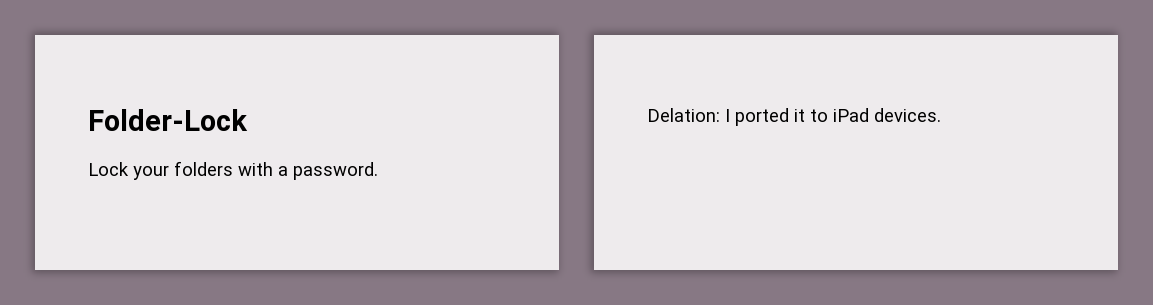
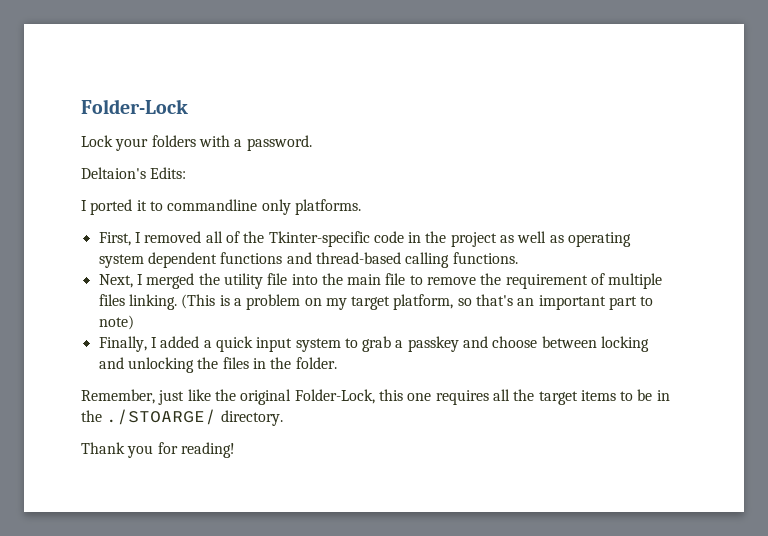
- Delation: I ported it to iPad devices.
+ Deltaion's Edits:
+ I ported it to commandline only platforms.
+ First, I removed all of the Tkinter-specific code in the project as well as operating system dependent functions and thread-based calling functions.
+ Next, I merged the utility file into the main file to remove the requirement of multiple files linking. (This is a problem on my target platform, so that's an important part to note)
+ Finally, I added a quick input system to grab a passkey and choose between locking and unlocking the files in the folder.
+ Remember, just like the original Folder-Lock, this one requires all the target items to be in the ./STOARGE/ directory.
+ Thank you for reading!

